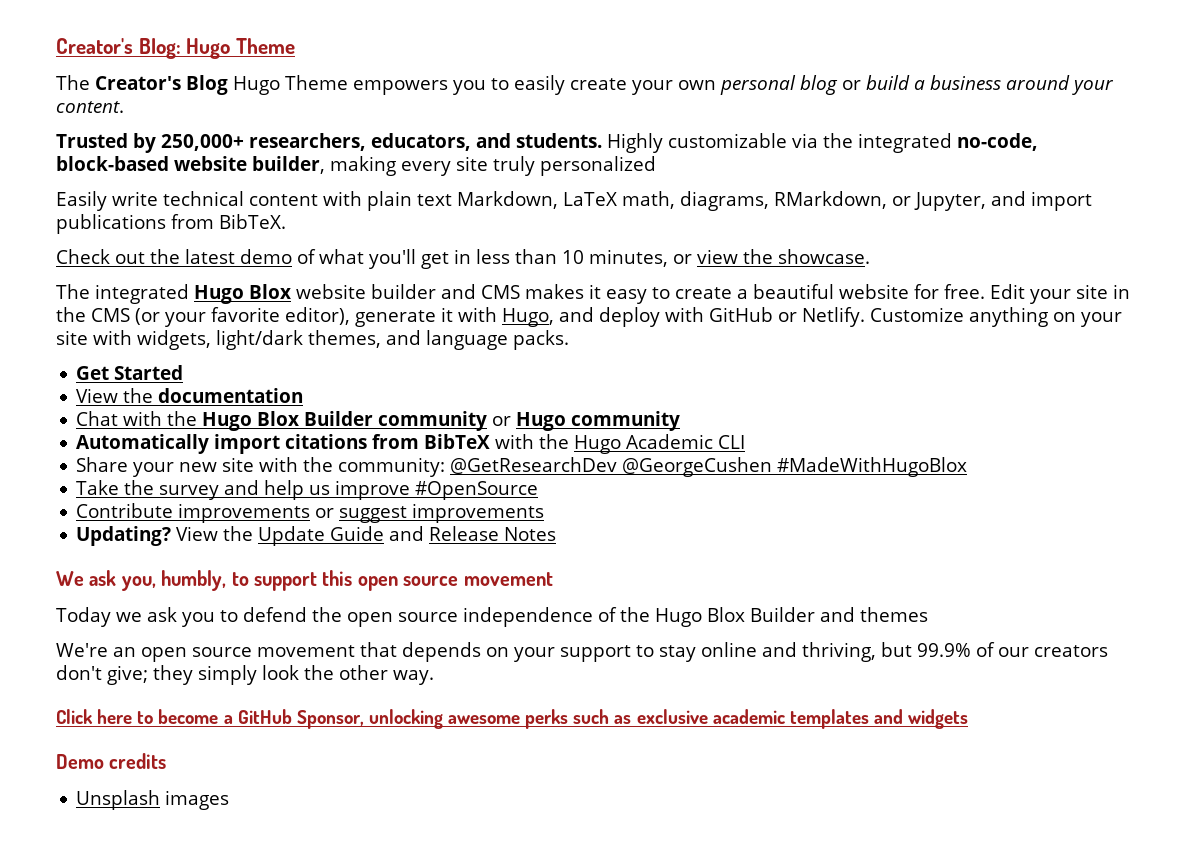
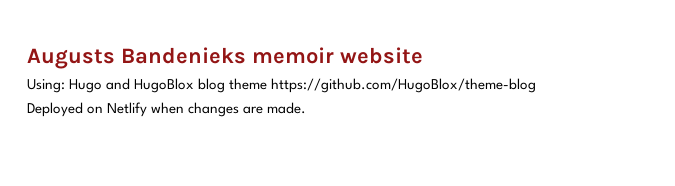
- Creator's Blog: Hugo Theme
- The Creator's Blog Hugo Theme empowers you to easily create your own personal blog or build a business around your content.
- Trusted by 250,000+ researchers, educators, and students. Highly customizable via the integrated no-code, block-based website builder, making every site truly personalized
- Easily write technical content with plain text Markdown, LaTeX math, diagrams, RMarkdown, or Jupyter, and import publications from BibTeX.
- Check out the latest demo of what you'll get in less than 10 minutes, or view the showcase.
- The integrated Hugo Blox website builder and CMS makes it easy to create a beautiful website for free. Edit your site in the CMS (or your favorite editor), generate it with Hugo, and deploy with GitHub or Netlify. Customize anything on your site with widgets, light/dark themes, and language packs.
- Get Started
- View the documentation
- Chat with the Hugo Blox Builder community or Hugo community
- Automatically import citations from BibTeX with the Hugo Academic CLI
- Share your new site with the community: @GetResearchDev @GeorgeCushen #MadeWithHugoBlox
- Take the survey and help us improve #OpenSource
- Contribute improvements or suggest improvements
- Updating? View the Update Guide and Release Notes
- We ask you, humbly, to support this open source movement
- Today we ask you to defend the open source independence of the Hugo Blox Builder and themes
- We're an open source movement that depends on your support to stay online and thriving, but 99.9% of our creators don't give; they simply look the other way.
- Click here to become a GitHub Sponsor, unlocking awesome perks such as exclusive academic templates and widgets
- Demo credits
- Unsplash images
+ Augusts Bandenieks memoir website
+ Using: Hugo and HugoBlox blog theme https://github.com/HugoBlox/theme-blog
+ Deployed on Netlify when changes are made.

